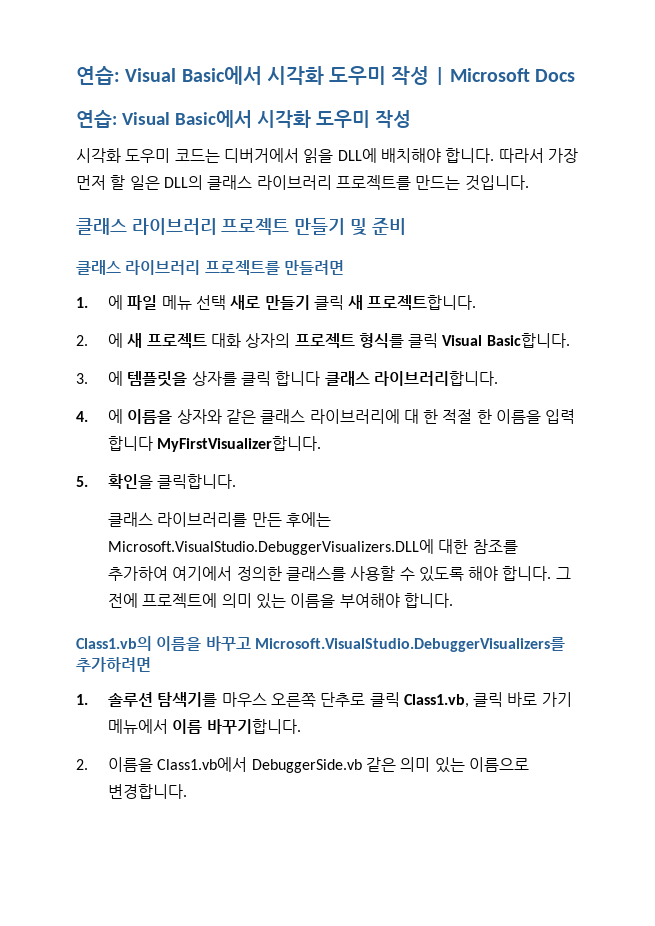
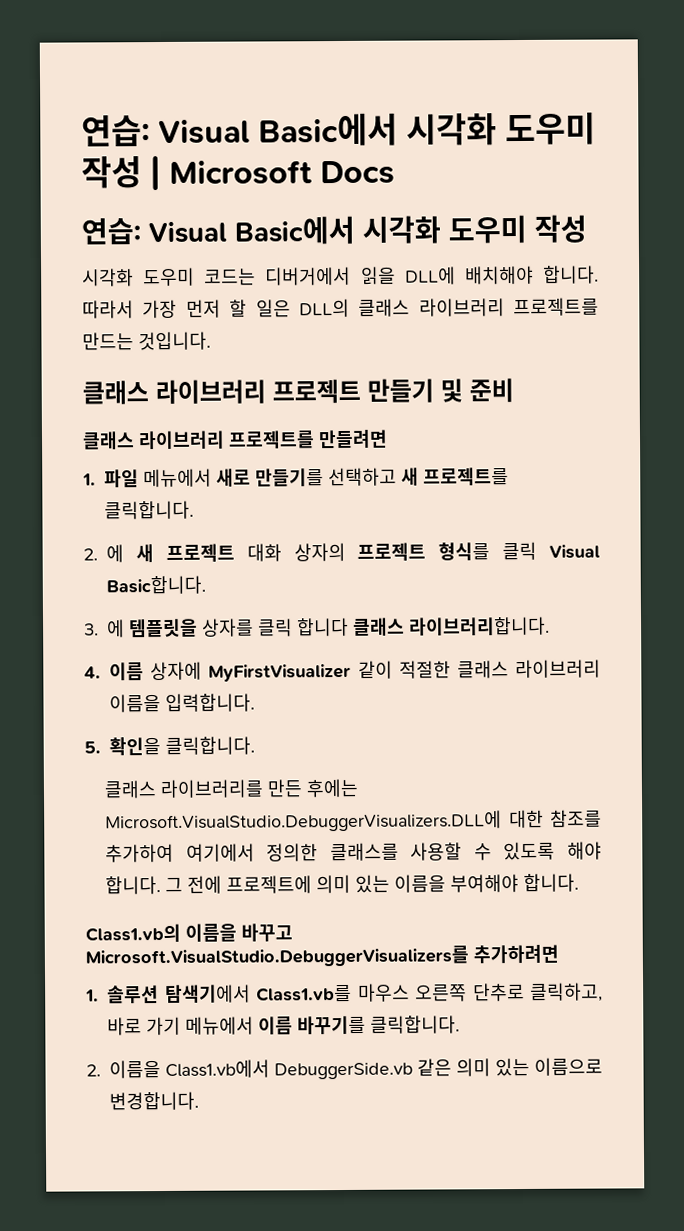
- 1. 에 파일 메뉴 선택 새로 만들기 클릭 새 프로젝트합니다.
+ 1. 파일 메뉴에서 새로 만들기를 선택하고 새 프로젝트를 클릭합니다.
- 4. 에 이름을 상자와 같은 클래스 라이브러리에 대 한 적절 한 이름을 입력 합니다 MyFirstVisualizer합니다.
+ 4. 이름 상자에 MyFirstVisualizer 같이 적절한 클래스 라이브러리 이름을 입력합니다.
- 1. 솔루션 탐색기를 마우스 오른쪽 단추로 클릭 Class1.vb, 클릭 바로 가기 메뉴에서 이름 바꾸기합니다.
+ 1. 솔루션 탐색기에서 Class1.vb를 마우스 오른쪽 단추로 클릭하고, 바로 가기 메뉴에서 이름 바꾸기를 클릭합니다.

